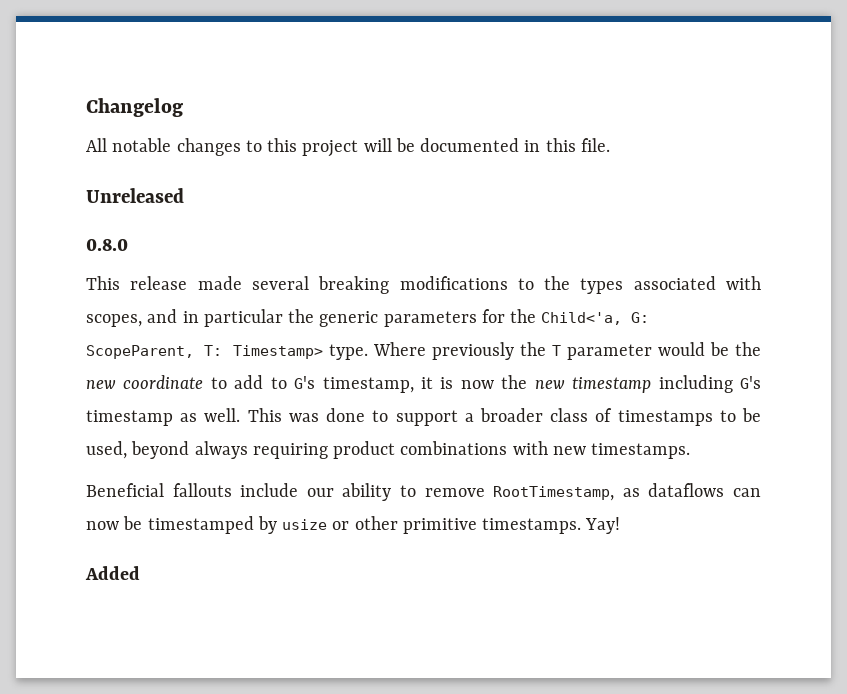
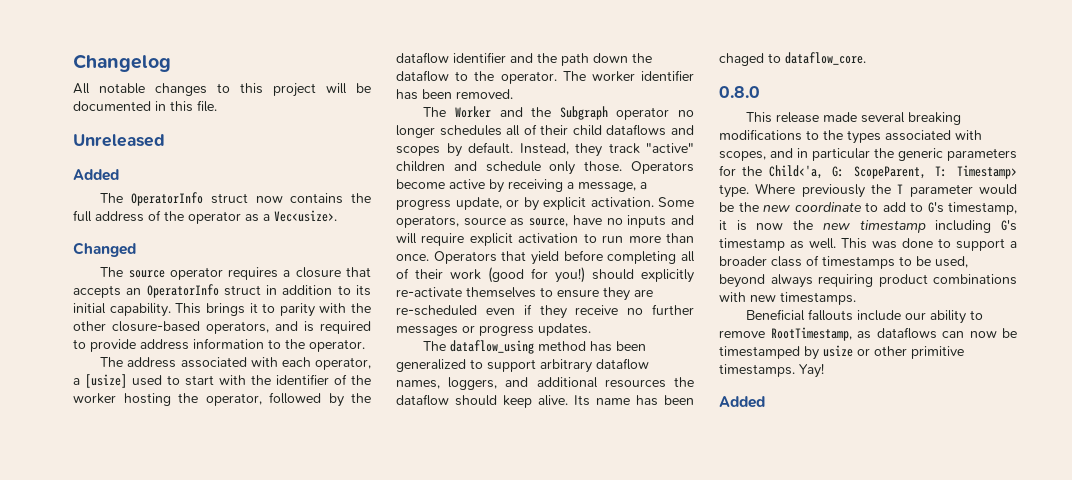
  Unreleased
+ Added
+ The OperatorInfo struct now contains the full address of the operator as a Vec<usize>.
+ Changed
+ The source operator requires a closure that accepts an OperatorInfo struct in addition to its initial capability. This brings it to parity with the other closure-based operators, and is required to provide address information to the operator.
+ The address associated with each operator, a [usize] used to start with the identifier of the worker hosting the operator, followed by the dataflow identifier and the path down the dataflow to the operator. The worker identifier has been removed.
+ The Worker and the Subgraph operator no longer schedules all of their child dataflows and scopes by default. Instead, they track "active" children and schedule only those. Operators become active by receiving a message, a progress update, or by explicit activation. Some operators, source as source, have no inputs and will require explicit activation to run more than once. Operators that yield before completing all of their work (good for you!) should explicitly re-activate themselves to ensure they are re-scheduled even if they receive no further messages or progress updates.
+ The dataflow_using method has been generalized to support arbitrary dataflow names, loggers, and additional resources the dataflow should keep alive. Its name has been chaged to dataflow_core.

